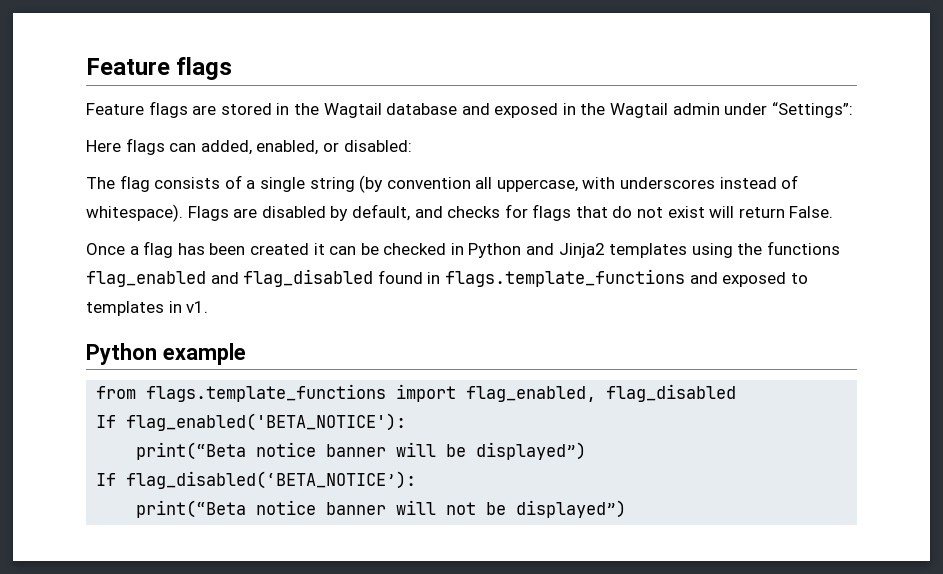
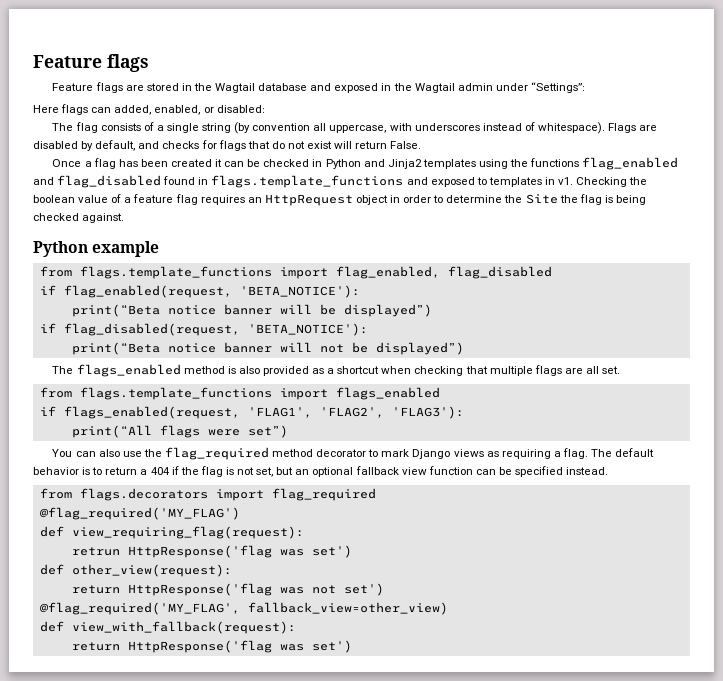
+ Checking the boolean value of a feature flag requires an HttpRequest object in order to determine the Site the flag is being checked against.
- If flag_enabled('BETA_NOTICE'):
+ if flag_enabled(request, 'BETA_NOTICE'):
- If flag_disabled(‘BETA_NOTICE’):
+ if flag_disabled(request, 'BETA_NOTICE'):
+ The flags_enabled method is also provided as a shortcut when checking that multiple flags are all set.
+ from flags.template_functions import flags_enabled
+ if flags_enabled(request, 'FLAG1', 'FLAG2', 'FLAG3'):
+ print(“All flags were set”)
+ You can also use the flag_required method decorator to mark Django views as requiring a flag. The default behavior is to return a 404 if the flag is not set, but an optional fallback view function can be specified instead.
+ from flags.decorators import flag_required
+ @flag_required('MY_FLAG')
+ def view_requiring_flag(request):
+ retrun HttpResponse('flag was set')
+ def other_view(request):
+ return HttpResponse('flag was not set')
+ @flag_required('MY_FLAG', fallback_view=other_view)
+ def view_with_fallback(request):
+ return HttpResponse('flag was set')

